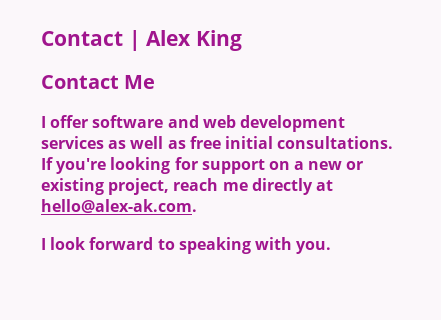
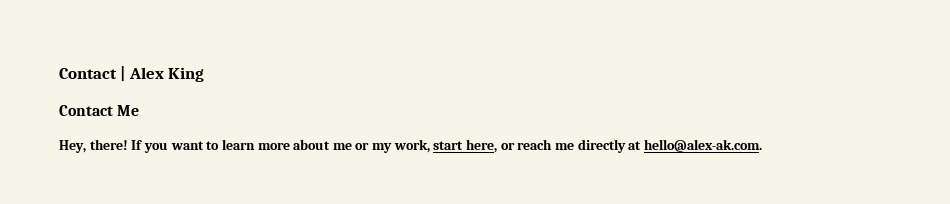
- I offer software and web development services as well as free initial consultations. If you're looking for support on a new or existing project, reach me directly at hello@alex-ak.com.
+ Hey, there! If you want to learn more about me or my work, start here, or reach me directly at hello@alex-ak.com.
- I look forward to speaking with you.

